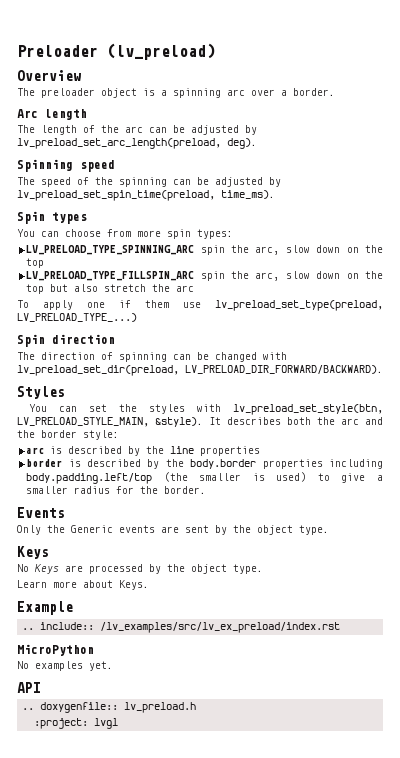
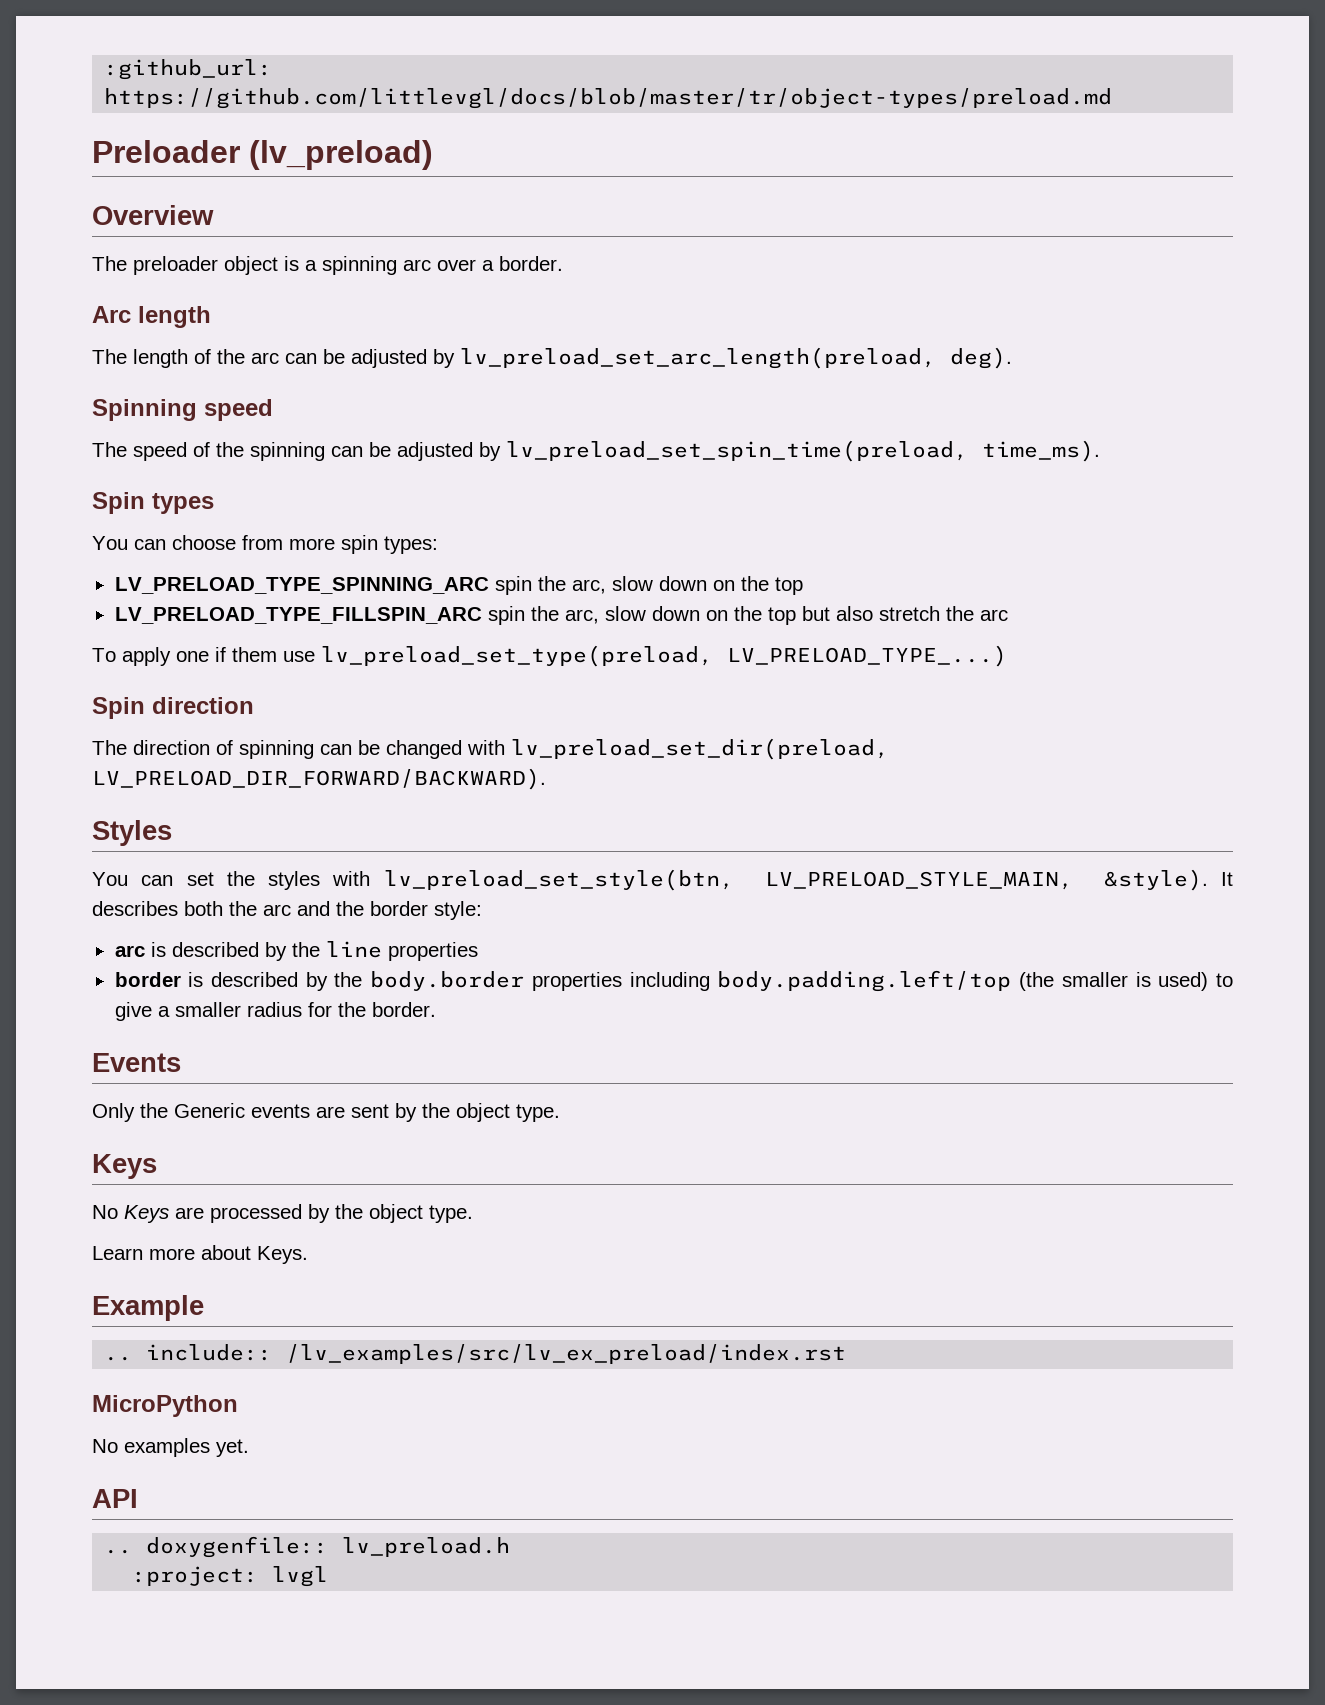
+ :github_url: https://github.com/littlevgl/docs/blob/master/tr/object-types/preload.md

